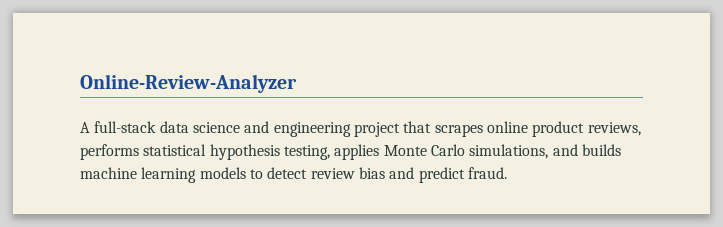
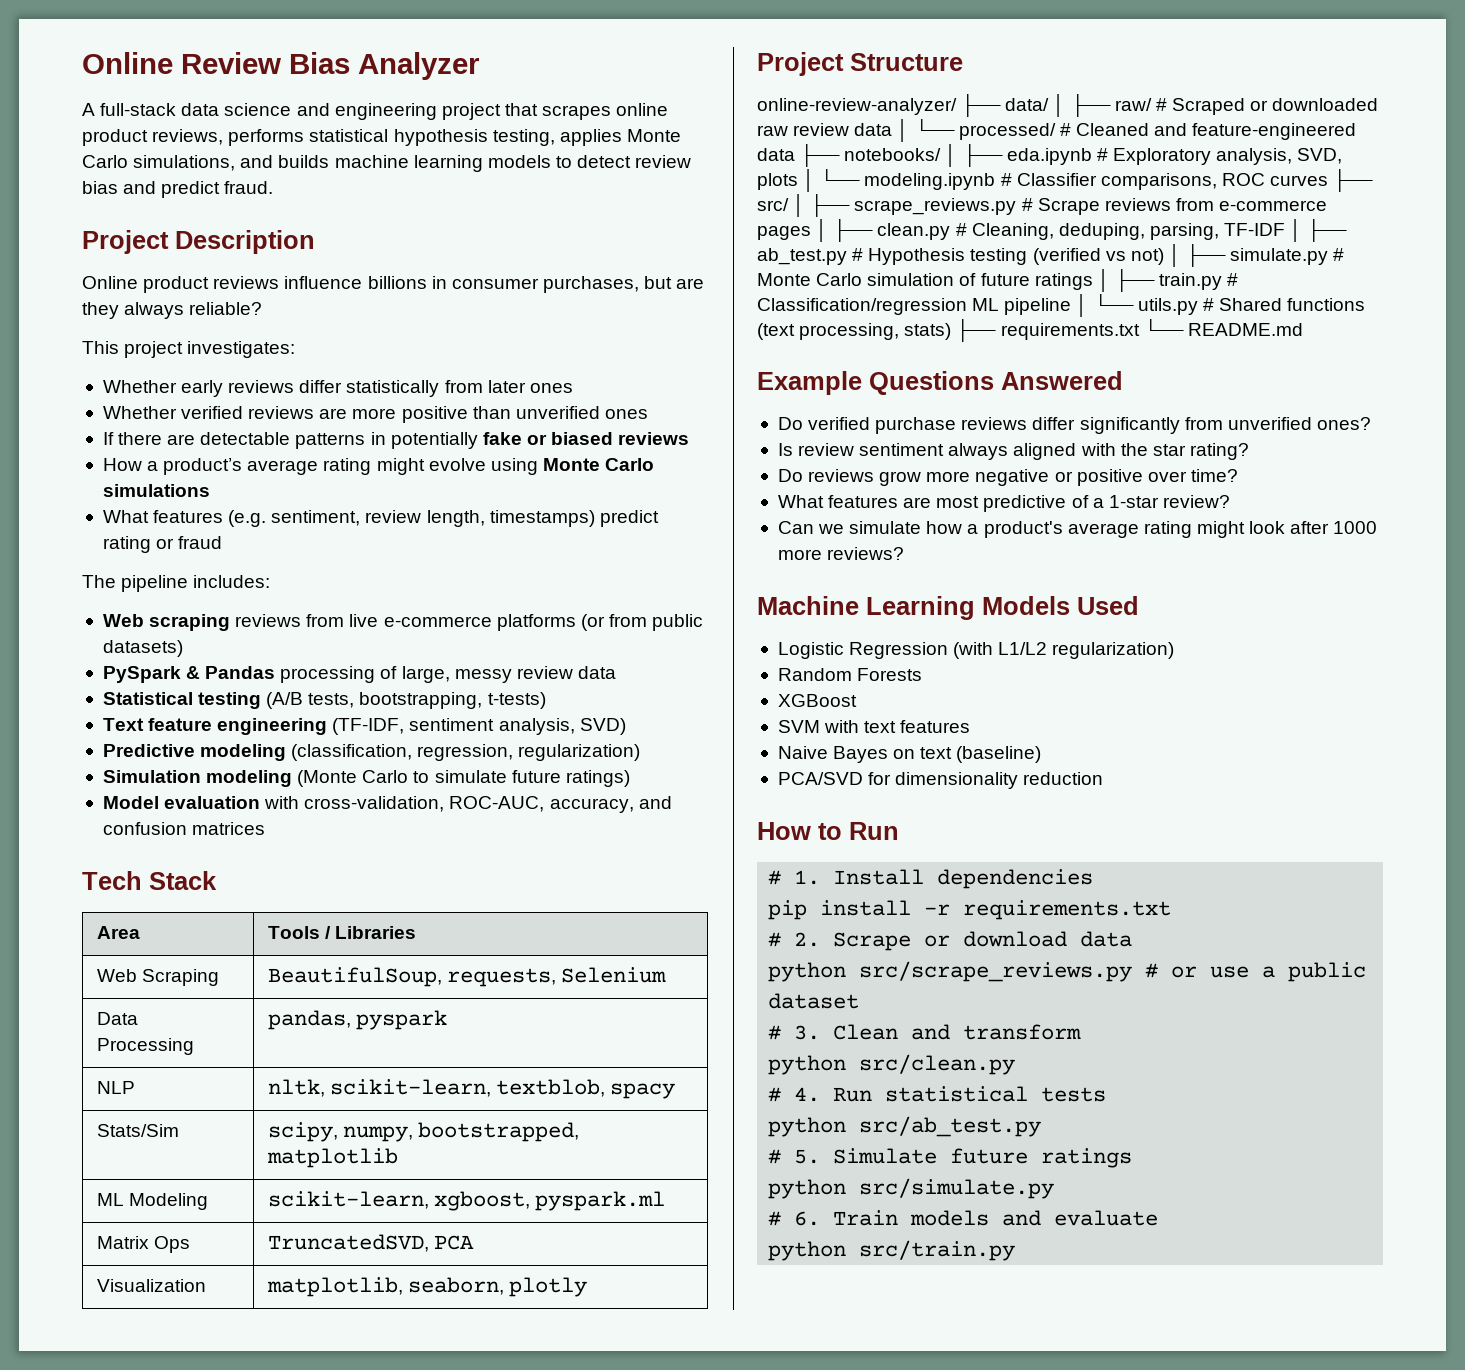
- Online-Review-Analyzer
+ Online Review Bias Analyzer
+ Project Description
+ Online product reviews influence billions in consumer purchases, but are they always reliable?
+ This project investigates:
+ Whether early reviews differ statistically from later ones
+ Whether verified reviews are more positive than unverified ones
+ If there are detectable patterns in potentially fake or biased reviews
+ How a product’s average rating might evolve using Monte Carlo simulations
+ What features (e.g. sentiment, review length, timestamps) predict rating or fraud
+ The pipeline includes:
+ Web scraping reviews from live e-commerce platforms (or from public datasets)
+ PySpark & Pandas processing of large, messy review data
+ Statistical testing (A/B tests, bootstrapping, t-tests)
+ Text feature engineering (TF-IDF, sentiment analysis, SVD)
+ Predictive modeling (classification, regression, regularization)
+ Simulation modeling (Monte Carlo to simulate future ratings)
+ Model evaluation with cross-validation, ROC-AUC, accuracy, and confusion matrices
+ Tech Stack
+ Area | Tools / Libraries
+ Web Scraping | BeautifulSoup, requests, Selenium
+ Data Processing | pandas, pyspark
+ NLP | nltk, scikit-learn, textblob, spacy
+ Stats/Sim | scipy, numpy, bootstrapped, matplotlib
+ ML Modeling | scikit-learn, xgboost, pyspark.ml
+ Matrix Ops | TruncatedSVD, PCA
+ Visualization | matplotlib, seaborn, plotly
+ Project Structure
+ online-review-analyzer/ ├── data/ │ ├── raw/ # Scraped or downloaded raw review data │ └── processed/ # Cleaned and feature-engineered data ├── notebooks/ │ ├── eda.ipynb # Exploratory analysis, SVD, plots │ └── modeling.ipynb # Classifier comparisons, ROC curves ├── src/ │ ├── scrape_reviews.py # Scrape reviews from e-commerce pages │ ├── clean.py # Cleaning, deduping, parsing, TF-IDF │ ├── ab_test.py # Hypothesis testing (verified vs not) │ ├── simulate.py # Monte Carlo simulation of future ratings │ ├── train.py # Classification/regression ML pipeline │ └── utils.py # Shared functions (text processing, stats) ├── requirements.txt └── README.md
+ Example Questions Answered
+ Do verified purchase reviews differ significantly from unverified ones?
+ Is review sentiment always aligned with the star rating?
+ Do reviews grow more negative or positive over time?
+ What features are most predictive of a 1-star review?
+ Can we simulate how a product's average rating might look after 1000 more reviews?
+ Machine Learning Models Used
+ Logistic Regression (with L1/L2 regularization)
+ Random Forests
+ XGBoost
+ SVM with text features
+ Naive Bayes on text (baseline)
+ PCA/SVD for dimensionality reduction
+ How to Run
+ # 1. Install dependencies
+ pip install -r requirements.txt
+ # 2. Scrape or download data
+ python src/scrape_reviews.py # or use a public dataset
+ # 3. Clean and transform
+ python src/clean.py
+ # 4. Run statistical tests
+ python src/ab_test.py
+ # 5. Simulate future ratings
+ python src/simulate.py
+ # 6. Train models and evaluate
+ python src/train.py

